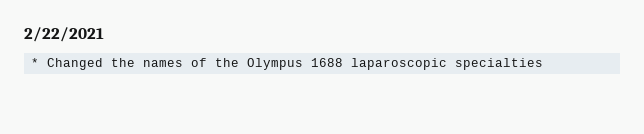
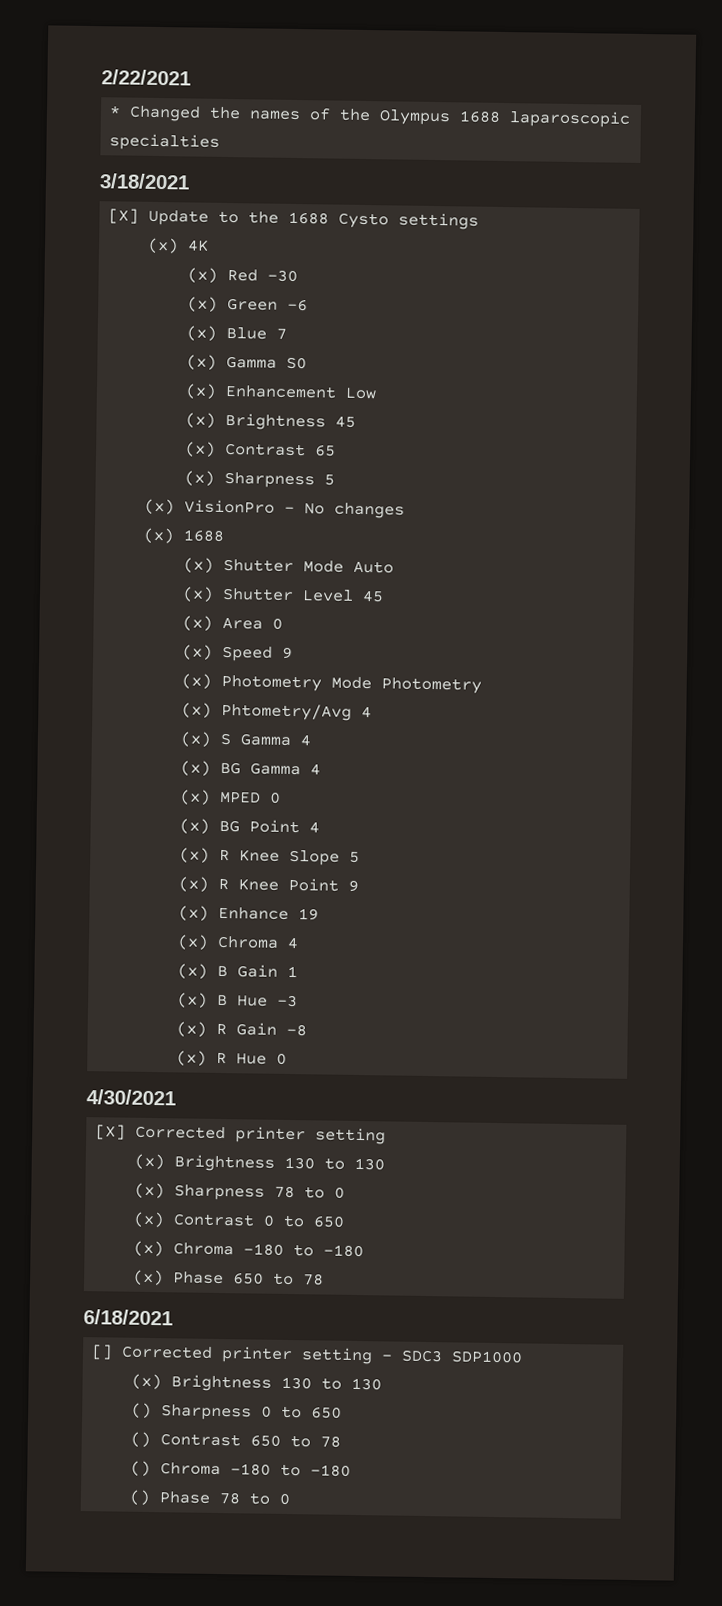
+ 3/18/2021
+ [X] Update to the 1688 Cysto settings
+ (x) 4K
+ (x) Red -30
+ (x) Green -6
+ (x) Blue 7
+ (x) Gamma S0
+ (x) Enhancement Low
+ (x) Brightness 45
+ (x) Contrast 65
+ (x) Sharpness 5
+ (x) VisionPro - No changes
+ (x) 1688
+ (x) Shutter Mode Auto
+ (x) Shutter Level 45
+ (x) Area 0
+ (x) Speed 9
+ (x) Photometry Mode Photometry
+ (x) Phtometry/Avg 4
+ (x) S Gamma 4
+ (x) BG Gamma 4
+ (x) MPED 0
+ (x) BG Point 4
+ (x) R Knee Slope 5
+ (x) R Knee Point 9
+ (x) Enhance 19
+ (x) Chroma 4
+ (x) B Gain 1
+ (x) B Hue -3
+ (x) R Gain -8
+ (x) R Hue 0
+ 4/30/2021
+ [X] Corrected printer setting
+ (x) Brightness 130 to 130
+ (x) Sharpness 78 to 0
+ (x) Contrast 0 to 650
+ (x) Chroma -180 to -180
+ (x) Phase 650 to 78
+ 6/18/2021
+ [] Corrected printer setting - SDC3 SDP1000
+ (x) Brightness 130 to 130
+ () Sharpness 0 to 650
+ () Contrast 650 to 78
+ () Chroma -180 to -180
+ () Phase 78 to 0

